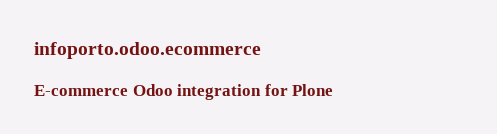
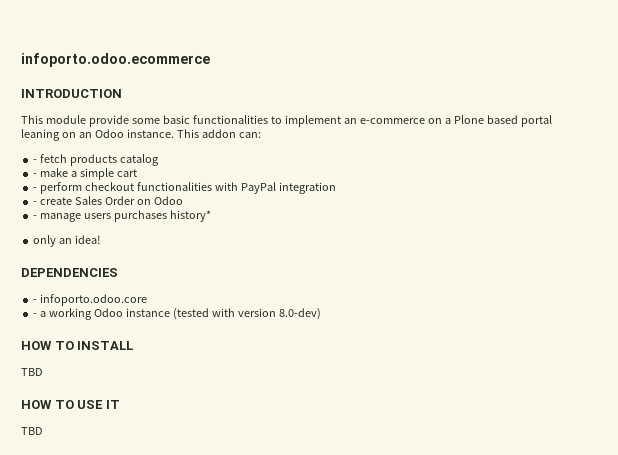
- E-commerce Odoo integration for Plone
+ INTRODUCTION
+ This module provide some basic functionalities to implement an e-commerce on a Plone based portal leaning on an Odoo instance. This addon can:
+ - fetch products catalog
+ - make a simple cart
+ - perform checkout functionalities with PayPal integration
+ - create Sales Order on Odoo
+ - manage users purchases history*
+ only an idea!
+ DEPENDENCIES
+ - infoporto.odoo.core
+ - a working Odoo instance (tested with version 8.0-dev)
+ HOW TO INSTALL
+ TBD
+ HOW TO USE IT
+ TBD

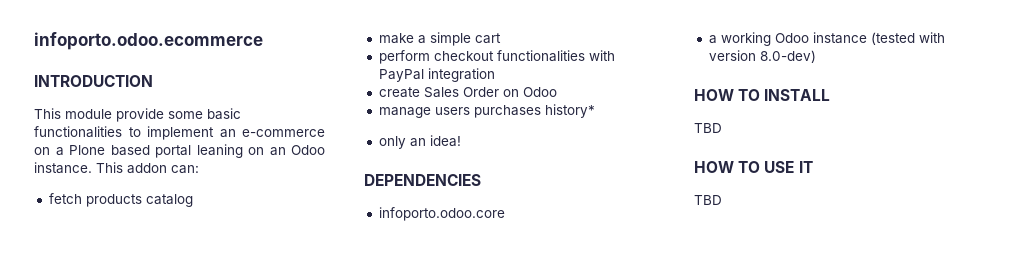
- - fetch products catalog
+ fetch products catalog
- - make a simple cart
+ make a simple cart
- - perform checkout functionalities with PayPal integration
+ perform checkout functionalities with PayPal integration
- - create Sales Order on Odoo
+ create Sales Order on Odoo
- - manage users purchases history*
+ manage users purchases history*
- - infoporto.odoo.core
+ infoporto.odoo.core
- - a working Odoo instance (tested with version 8.0-dev)
+ a working Odoo instance (tested with version 8.0-dev)

